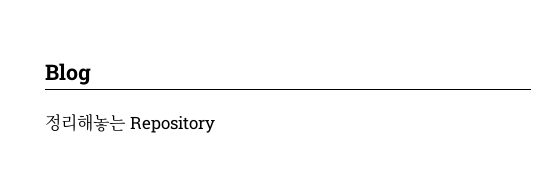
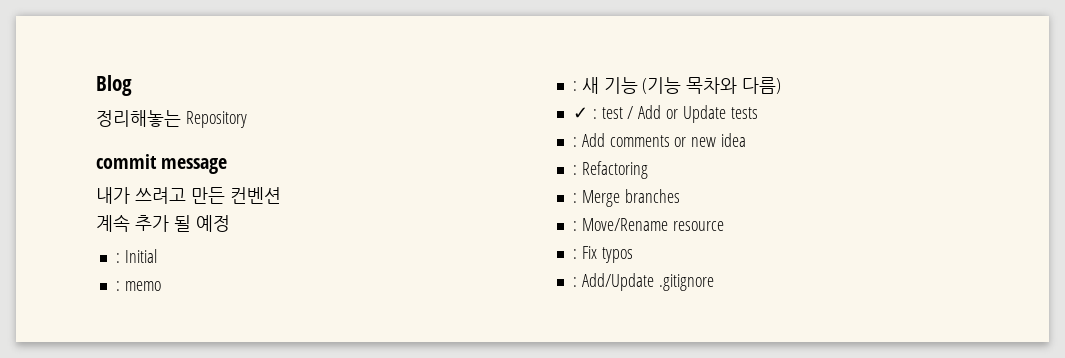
+ commit message
+ 내가 쓰려고 만든 컨벤션
+ 계속 추가 될 예정
+ : Initial
+ : memo
+ : 새 기능 (기능 목차와 다름)
+ ✓ : test / Add or Update tests
+ : Add comments or new idea
+ : Refactoring
+ : Merge branches
+ : Move/Rename resource
+ : Fix typos
+ : Add/Update .gitignore

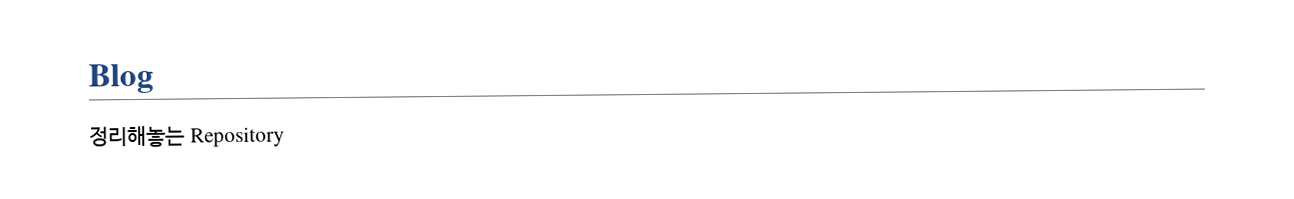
- commit message
- 내가 쓰려고 만든 컨벤션
- 계속 추가 될 예정
- : Initial
- : memo
- : 새 기능 (기능 목차와 다름)
- ✓ : test / Add or Update tests
- : Add comments or new idea
- : Refactoring
- : Merge branches
- : Move/Rename resource
- : Fix typos
- : Add/Update .gitignore

